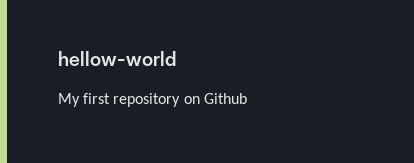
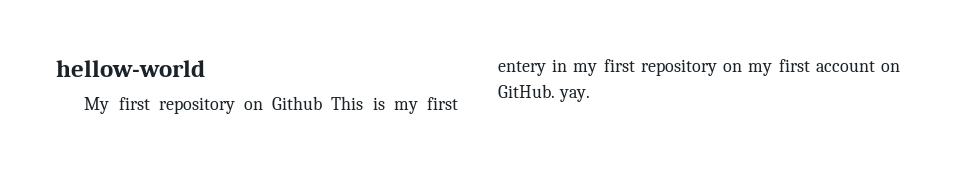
- My first repository on Github
+ My first repository on Github This is my first entery in my first repository on my first account on GitHub. yay.

